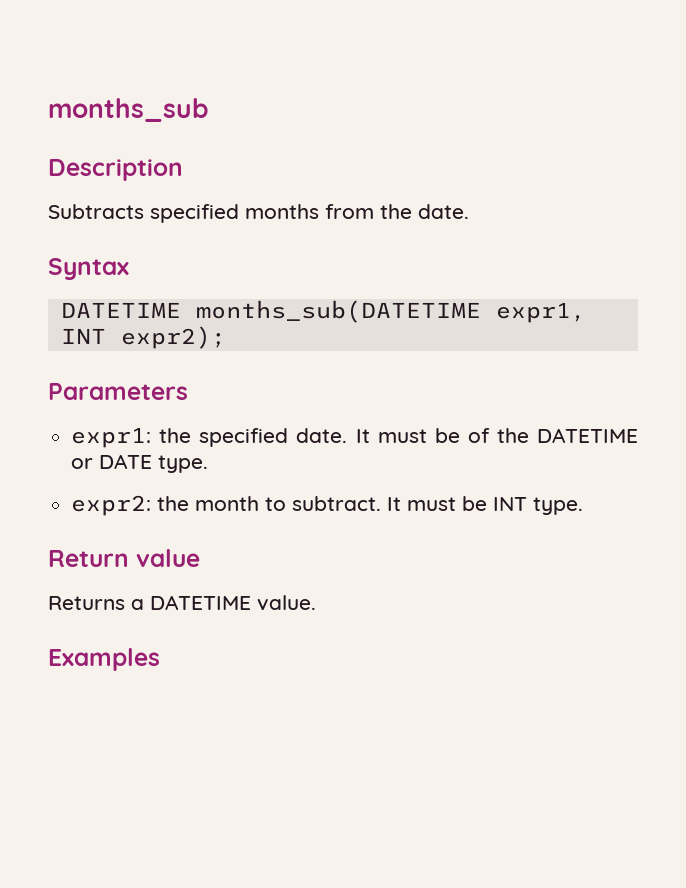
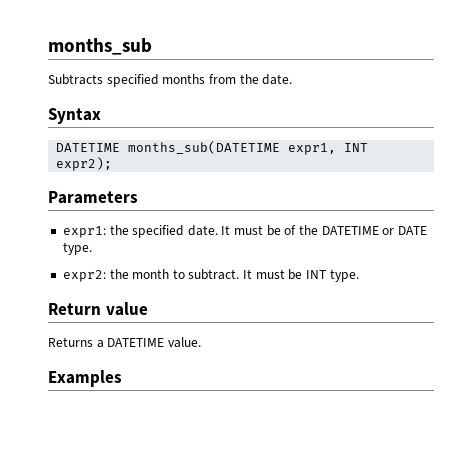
- Description

